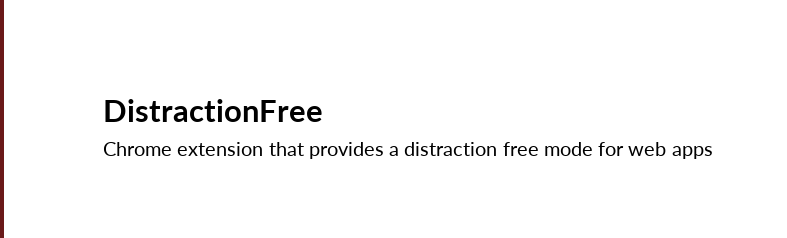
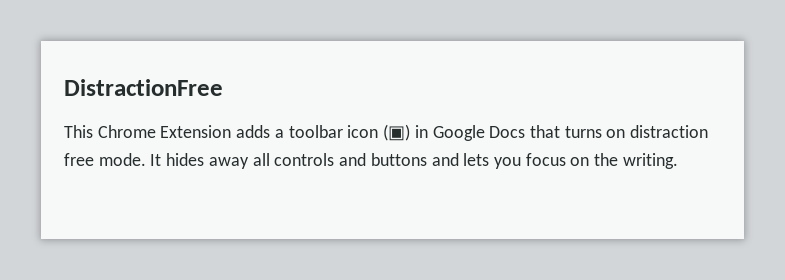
- Chrome extension that provides a distraction free mode for web apps
+ This Chrome Extension adds a toolbar icon (▣) in Google Docs that turns on distraction free mode. It hides away all controls and buttons and lets you focus on the writing.

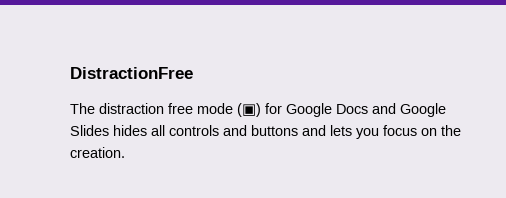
- This Chrome Extension adds a toolbar icon (▣) in Google Docs that turns on distraction free mode. It hides away all controls and buttons and lets you focus on the writing.
+ The distraction free mode (▣) for Google Docs and Google Slides hides all controls and buttons and lets you focus on the creation.

